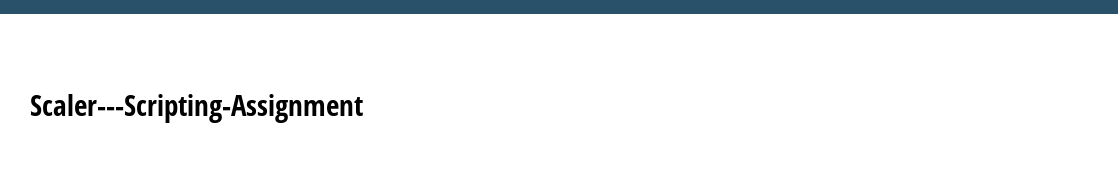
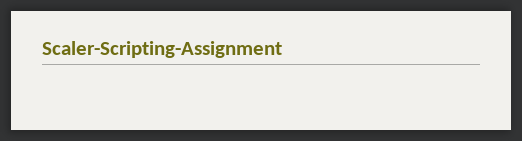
- Scaler---Scripting-Assignment
+ Scaler-Scripting-Assignment

